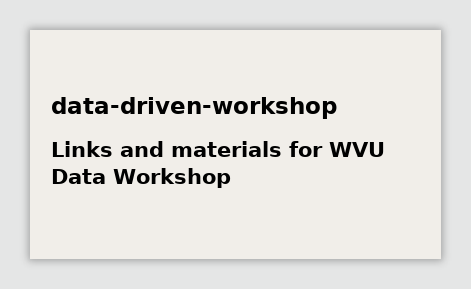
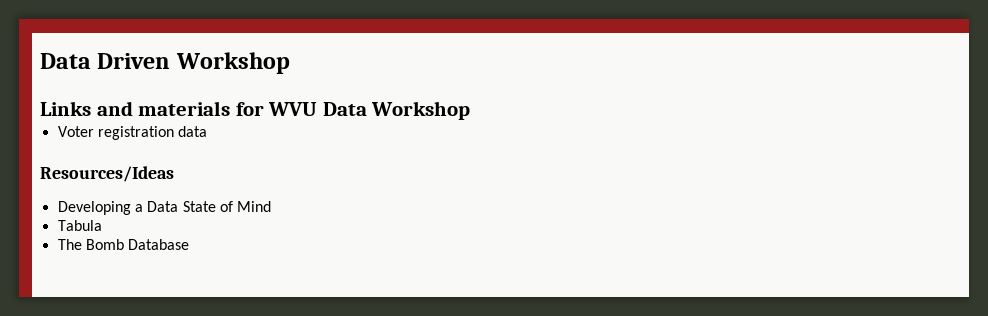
- data-driven-workshop
+ Data Driven Workshop
+ Voter registration data
+ Resources/Ideas
+ Developing a Data State of Mind
+ Tabula
+ The Bomb Database

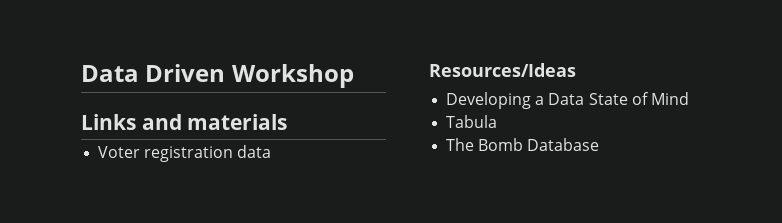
- Links and materials for WVU Data Workshop
+ Links and materials

